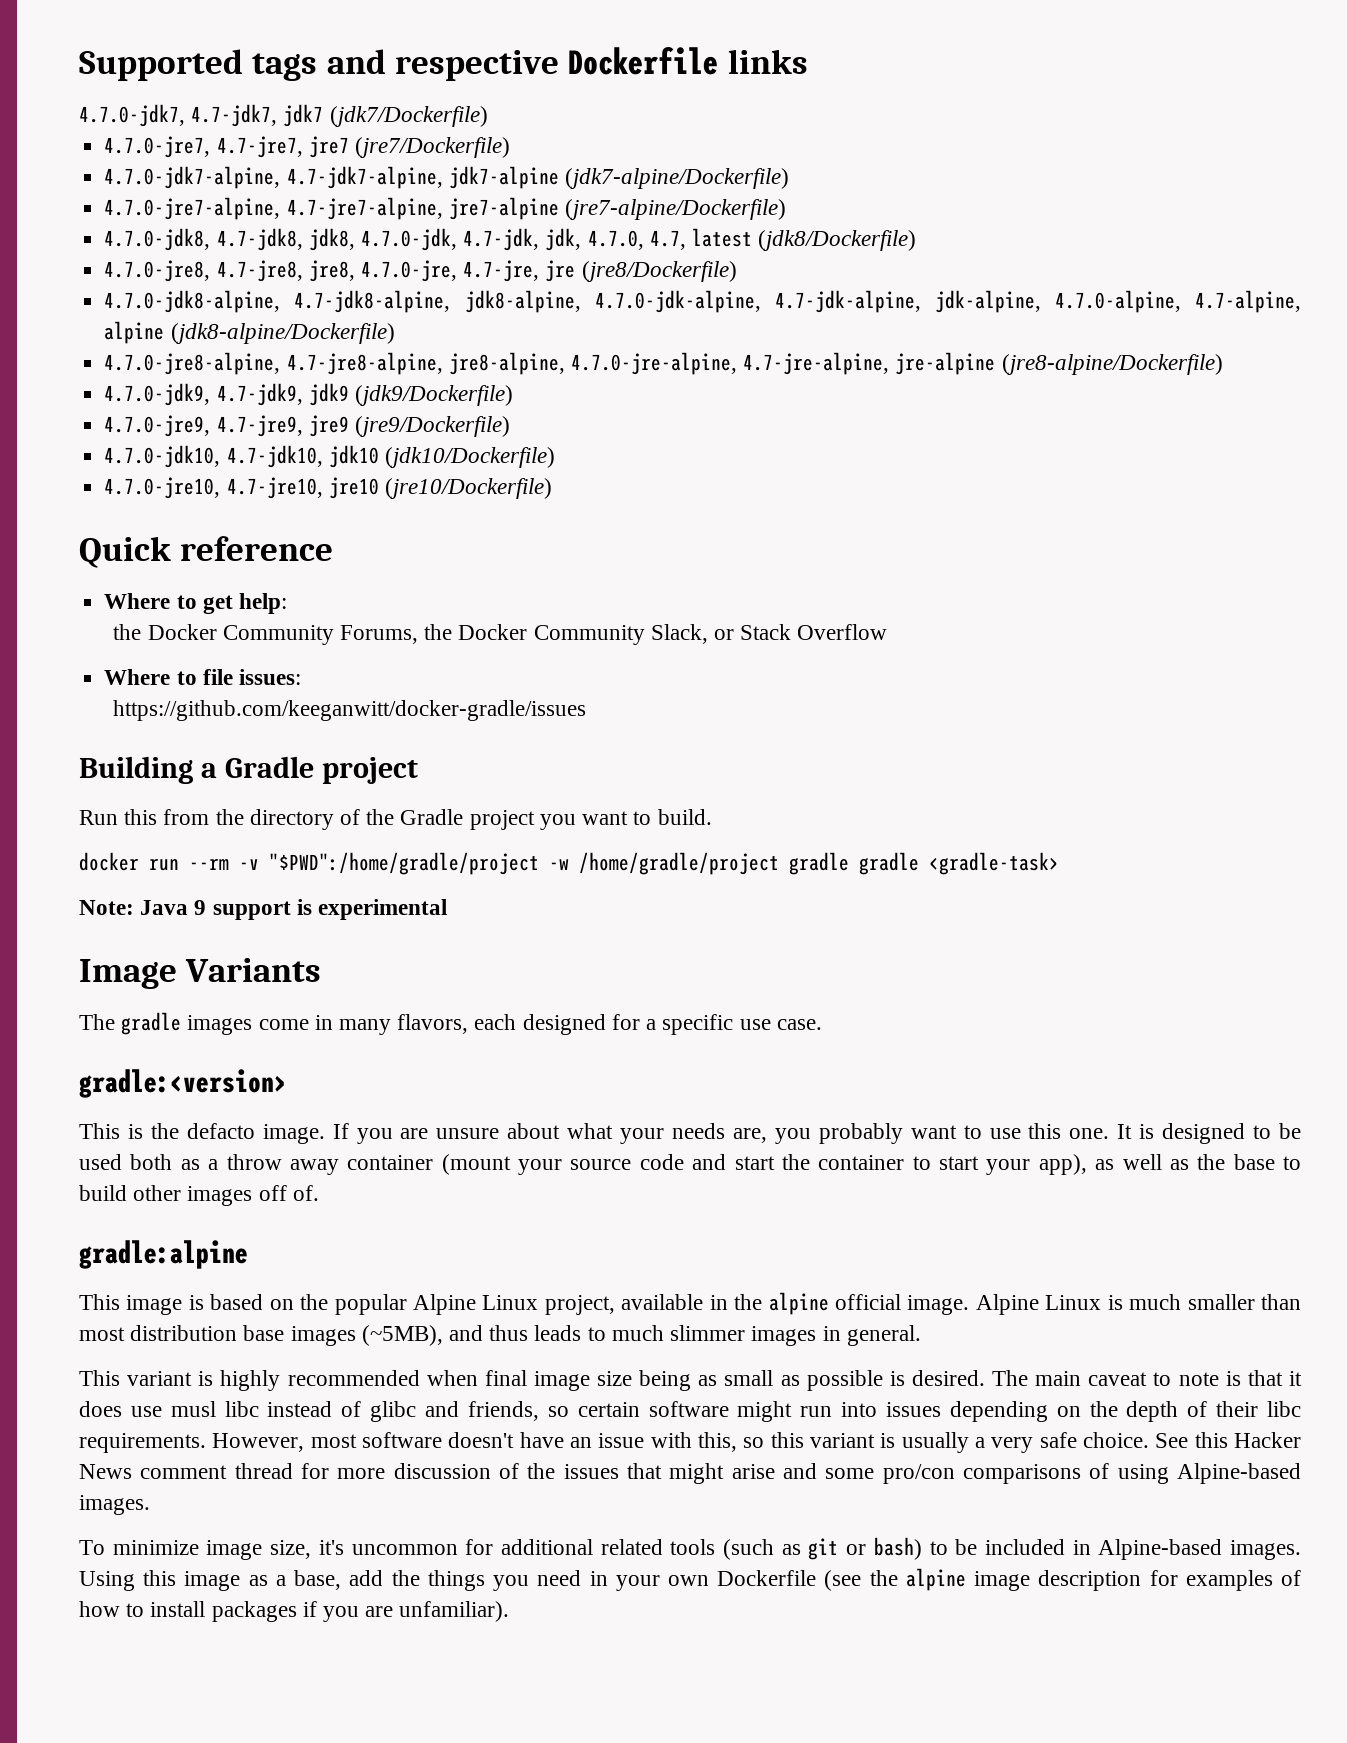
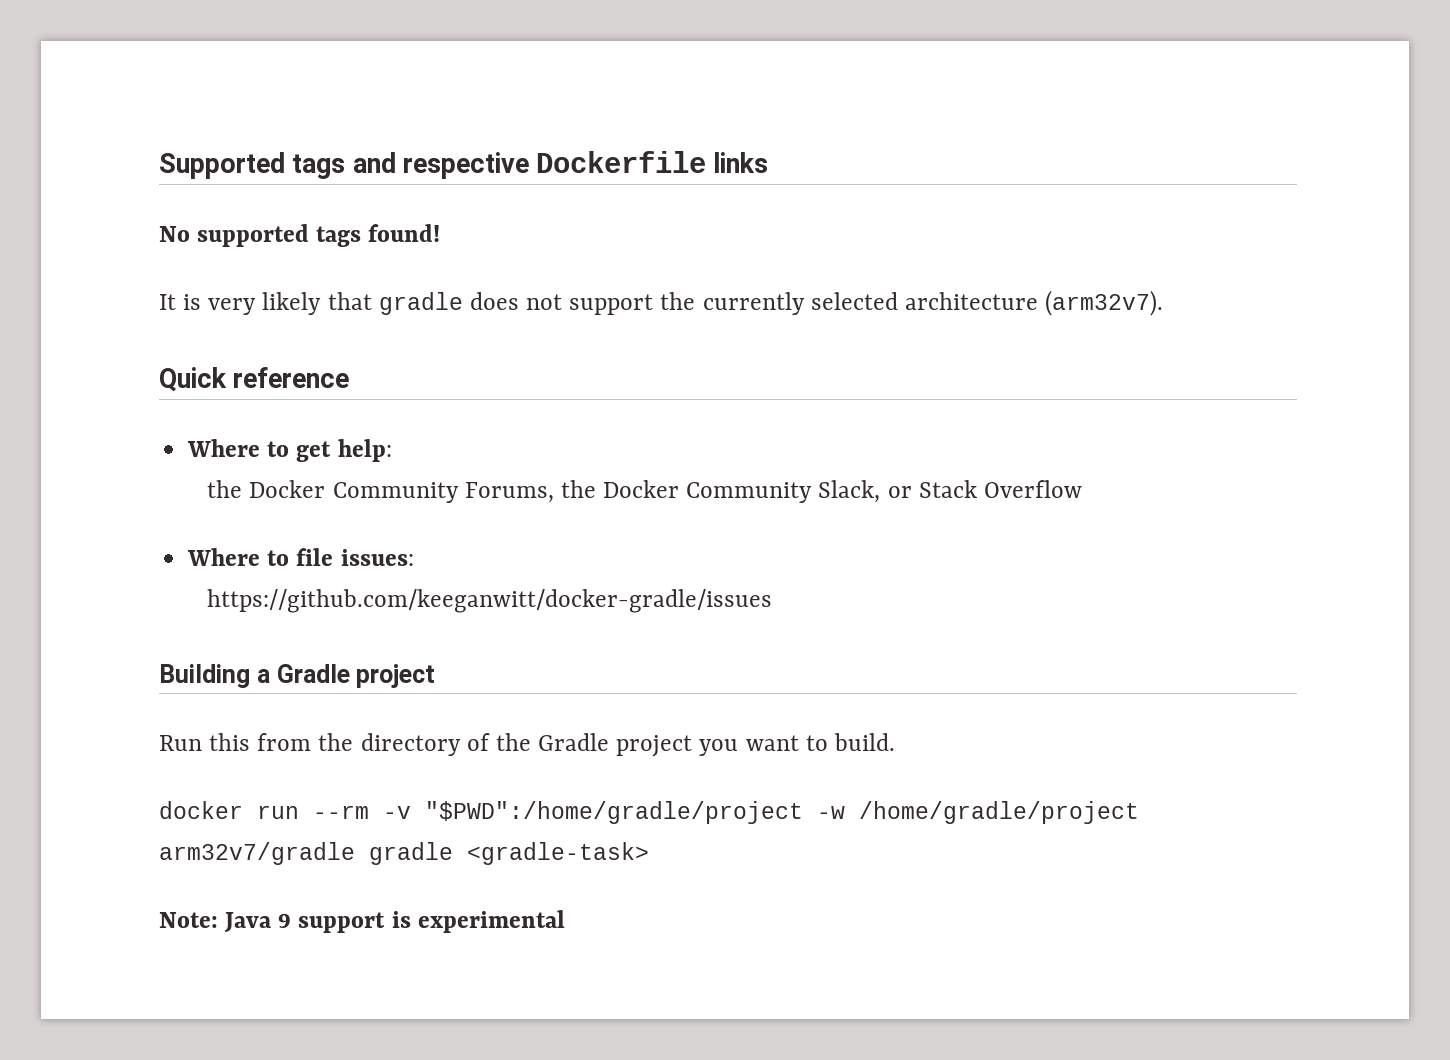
- 4.7.0-jdk7, 4.7-jdk7, jdk7 (jdk7/Dockerfile)
- 4.7.0-jre7, 4.7-jre7, jre7 (jre7/Dockerfile)
- 4.7.0-jdk7-alpine, 4.7-jdk7-alpine, jdk7-alpine (jdk7-alpine/Dockerfile)
- 4.7.0-jre7-alpine, 4.7-jre7-alpine, jre7-alpine (jre7-alpine/Dockerfile)
- 4.7.0-jdk8, 4.7-jdk8, jdk8, 4.7.0-jdk, 4.7-jdk, jdk, 4.7.0, 4.7, latest (jdk8/Dockerfile)
- 4.7.0-jre8, 4.7-jre8, jre8, 4.7.0-jre, 4.7-jre, jre (jre8/Dockerfile)
- 4.7.0-jdk8-alpine, 4.7-jdk8-alpine, jdk8-alpine, 4.7.0-jdk-alpine, 4.7-jdk-alpine, jdk-alpine, 4.7.0-alpine, 4.7-alpine, alpine (jdk8-alpine/Dockerfile)
- 4.7.0-jre8-alpine, 4.7-jre8-alpine, jre8-alpine, 4.7.0-jre-alpine, 4.7-jre-alpine, jre-alpine (jre8-alpine/Dockerfile)
- 4.7.0-jdk9, 4.7-jdk9, jdk9 (jdk9/Dockerfile)
- 4.7.0-jre9, 4.7-jre9, jre9 (jre9/Dockerfile)
- 4.7.0-jdk10, 4.7-jdk10, jdk10 (jdk10/Dockerfile)
- 4.7.0-jre10, 4.7-jre10, jre10 (jre10/Dockerfile)
+ No supported tags found!
+ It is very likely that gradle does not support the currently selected architecture (arm32v7).
- docker run --rm -v "$PWD":/home/gradle/project -w /home/gradle/project gradle gradle <gradle-task>
+ docker run --rm -v "$PWD":/home/gradle/project -w /home/gradle/project arm32v7/gradle gradle <gradle-task>
- Image Variants
- The gradle images come in many flavors, each designed for a specific use case.
- gradle:<version>
- This is the defacto image. If you are unsure about what your needs are, you probably want to use this one. It is designed to be used both as a throw away container (mount your source code and start the container to start your app), as well as the base to build other images off of.
- gradle:alpine
- This image is based on the popular Alpine Linux project, available in the alpine official image. Alpine Linux is much smaller than most distribution base images (~5MB), and thus leads to much slimmer images in general.
- This variant is highly recommended when final image size being as small as possible is desired. The main caveat to note is that it does use musl libc instead of glibc and friends, so certain software might run into issues depending on the depth of their libc requirements. However, most software doesn't have an issue with this, so this variant is usually a very safe choice. See this Hacker News comment thread for more discussion of the issues that might arise and some pro/con comparisons of using Alpine-based images.
- To minimize image size, it's uncommon for additional related tools (such as git or bash) to be included in Alpine-based images. Using this image as a base, add the things you need in your own Dockerfile (see the alpine image description for examples of how to install packages if you are unfamiliar).

